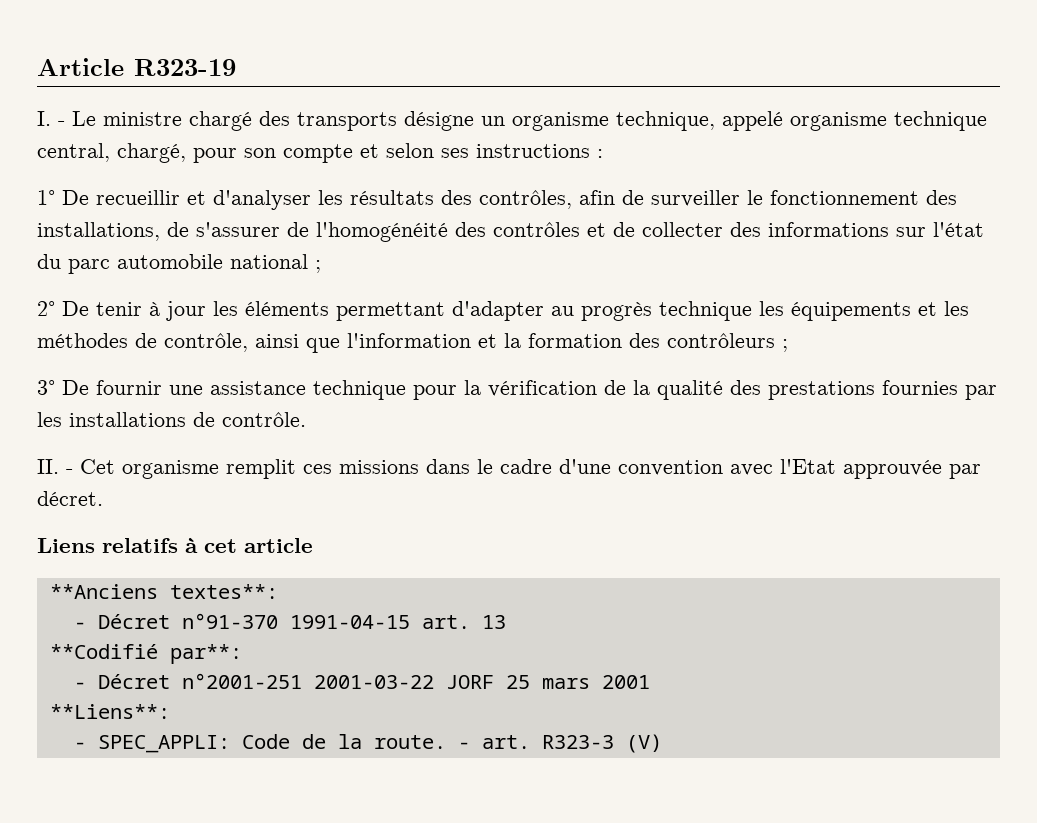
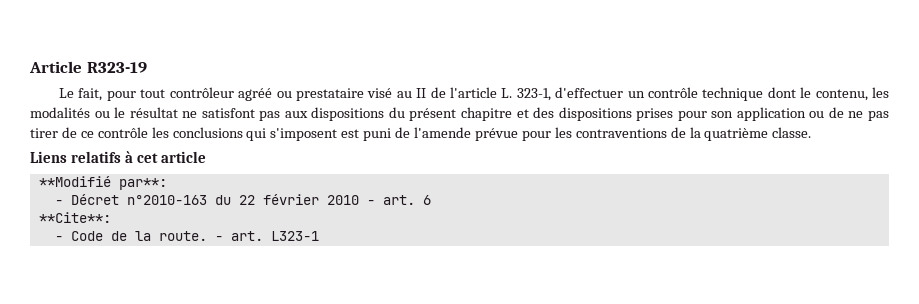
- I. - Le ministre chargé des transports désigne un organisme technique, appelé organisme technique central, chargé, pour son compte et selon ses instructions :
- 1° De recueillir et d'analyser les résultats des contrôles, afin de surveiller le fonctionnement des installations, de s'assurer de l'homogénéité des contrôles et de collecter des informations sur l'état du parc automobile national ;
- 2° De tenir à jour les éléments permettant d'adapter au progrès technique les équipements et les méthodes de contrôle, ainsi que l'information et la formation des contrôleurs ;
- 3° De fournir une assistance technique pour la vérification de la qualité des prestations fournies par les installations de contrôle.
- II. - Cet organisme remplit ces missions dans le cadre d'une convention avec l'Etat approuvée par décret.
+ Le fait, pour tout contrôleur agréé ou prestataire visé au II de l'article L. 323-1, d'effectuer un contrôle technique dont le contenu, les modalités ou le résultat ne satisfont pas aux dispositions du présent chapitre et des dispositions prises pour son application ou de ne pas tirer de ce contrôle les conclusions qui s'imposent est puni de l'amende prévue pour les contraventions de la quatrième classe.
- **Anciens textes**:
- - Décret n°91-370 1991-04-15 art. 13
- **Codifié par**:
- - Décret n°2001-251 2001-03-22 JORF 25 mars 2001
- **Liens**:
- - SPEC_APPLI: Code de la route.
+ **Modifié par**:
+ - Décret n°2010-163 du 22 février 2010 - art. 6
+ **Cite**:
+ - Code de la route.
- - art. R323-3 (V)
+ - art. L323-1

